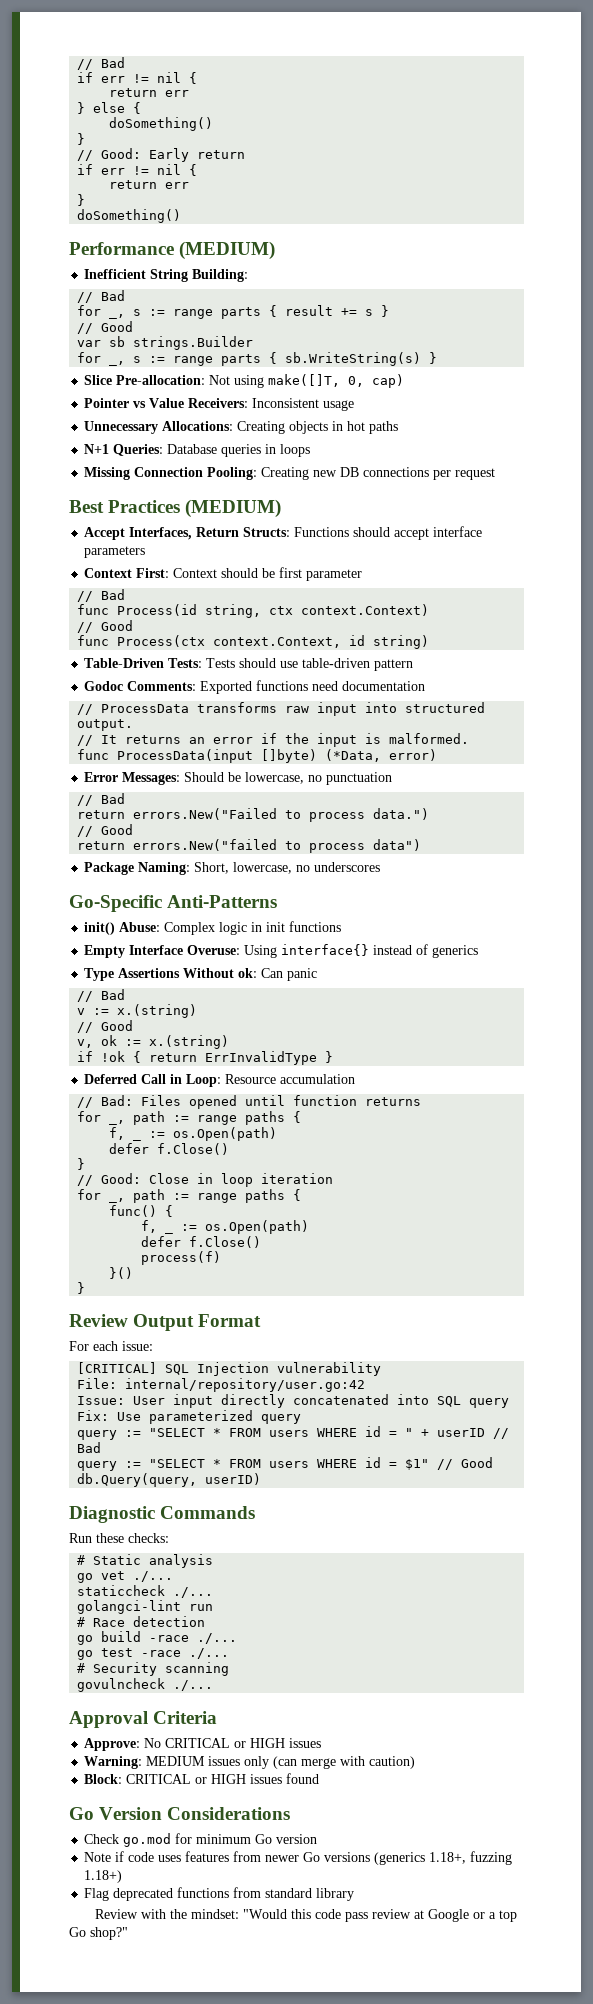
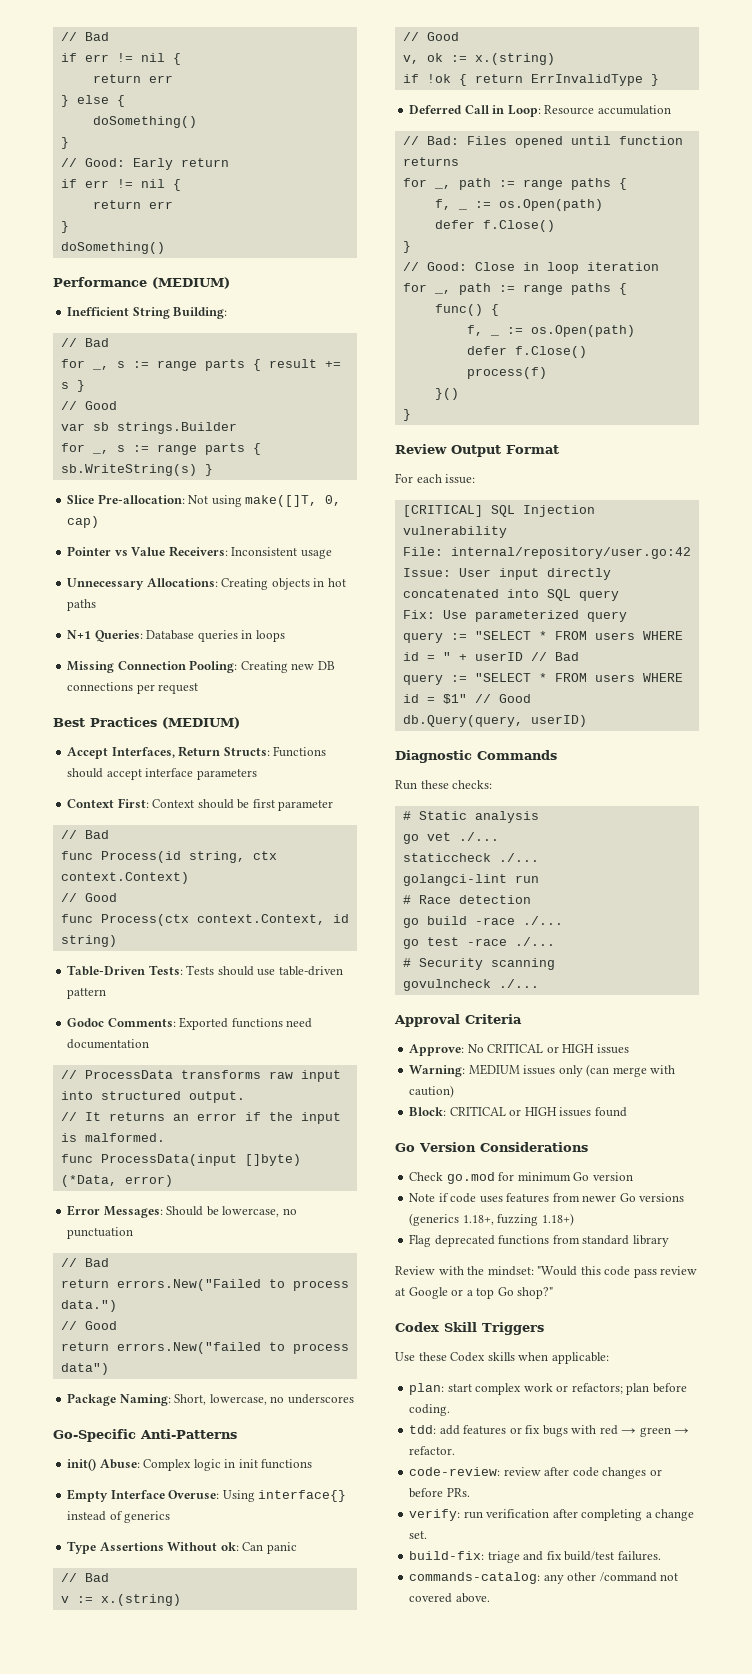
+ Codex Skill Triggers
+ Use these Codex skills when applicable:
+ plan: start complex work or refactors; plan before coding.
+ tdd: add features or fix bugs with red → green → refactor.
+ code-review: review after code changes or before PRs.
+ verify: run verification after completing a change set.
+ build-fix: triage and fix build/test failures.
+ commands-catalog: any other /command not covered above.

